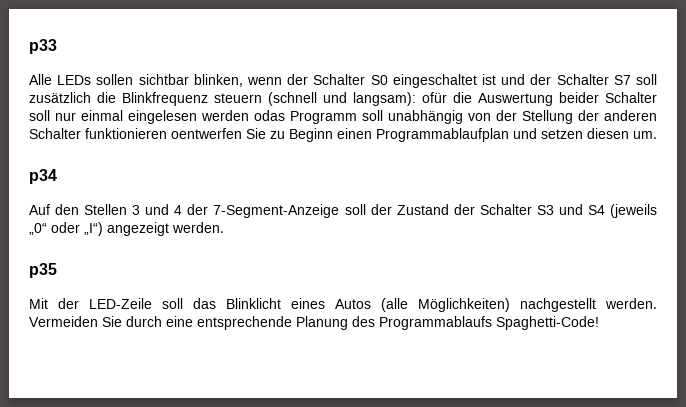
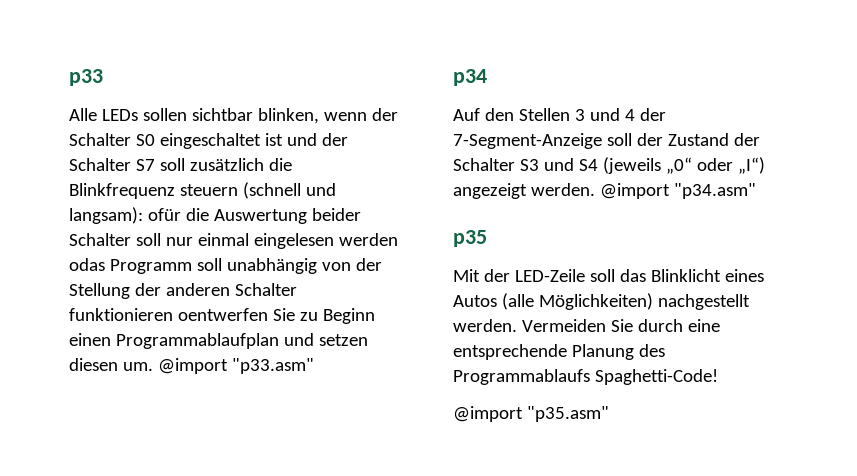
+ @import "p33.asm"
+ @import "p34.asm"
+ @import "p35.asm"

